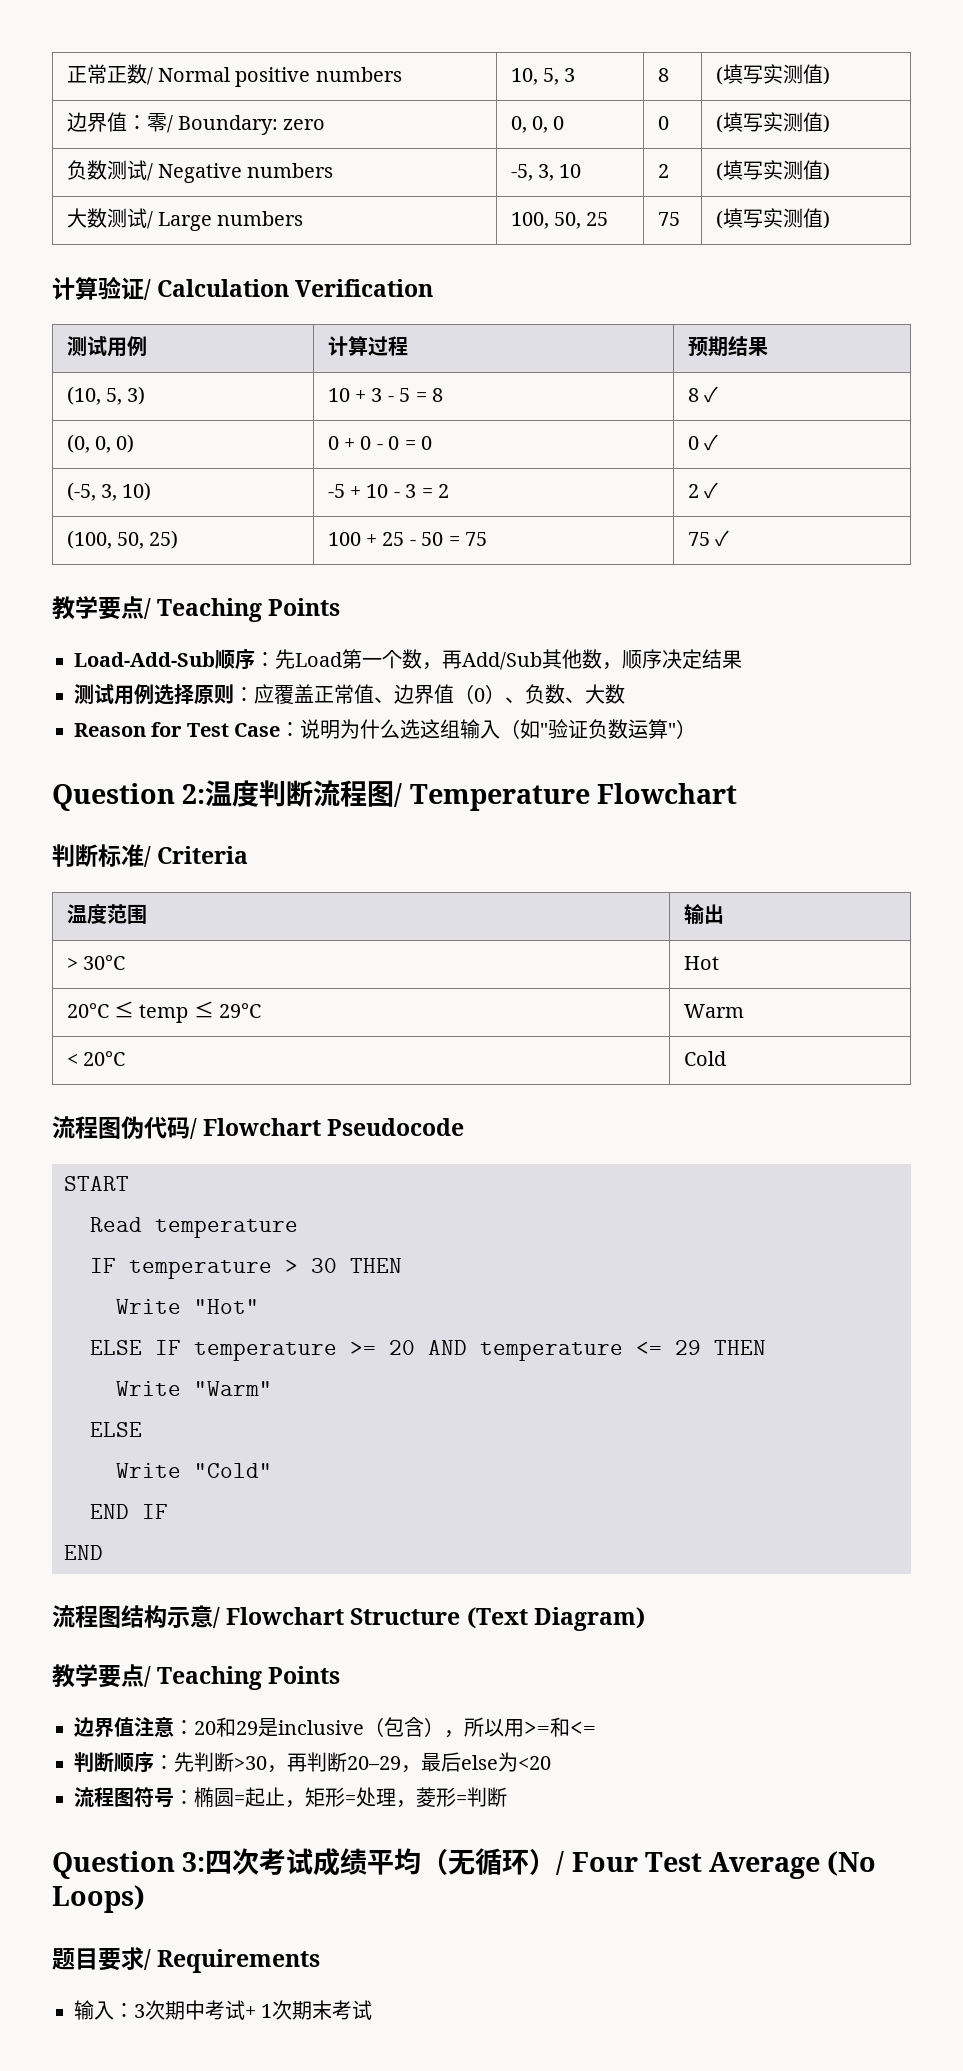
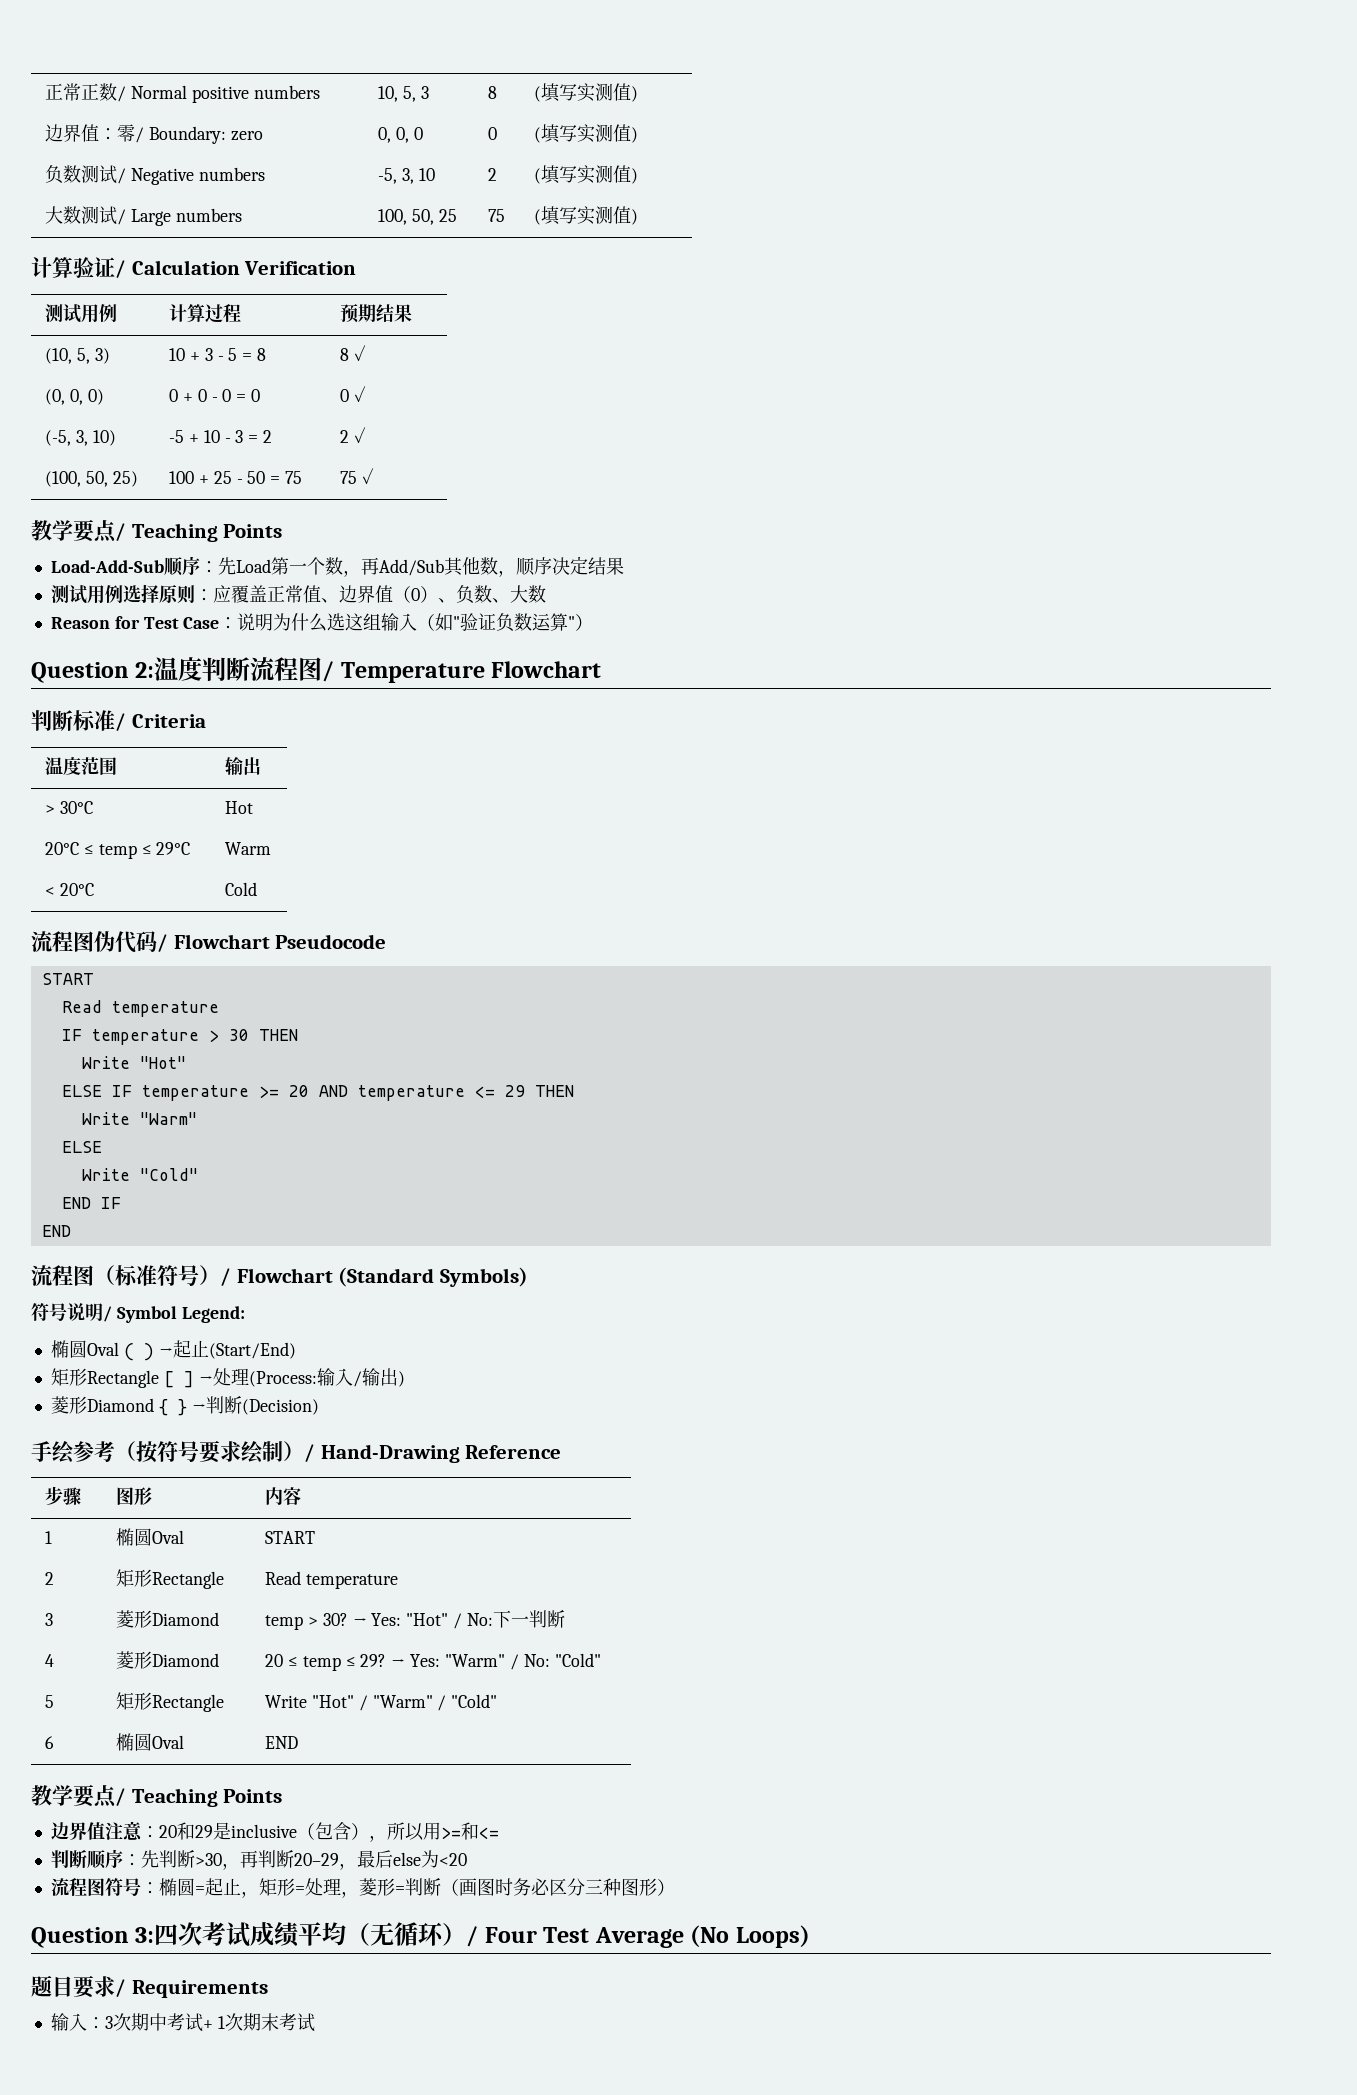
- 流程图结构示意/ Flowchart Structure (Text Diagram)
+ 流程图（标准符号）/ Flowchart (Standard Symbols)
+ 符号说明/ Symbol Legend:
+ 椭圆Oval ( ) →起止(Start/End)
+ 矩形Rectangle [ ] →处理(Process:输入/输出)
+ 菱形Diamond { } →判断(Decision)
+ 手绘参考（按符号要求绘制）/ Hand-Drawing Reference
+ 步骤 | 图形 | 内容
+ 1 | 椭圆Oval | START
+ 2 | 矩形Rectangle | Read temperature
+ 3 | 菱形Diamond | temp > 30? → Yes: "Hot" / No:下一判断
+ 4 | 菱形Diamond | 20 ≤ temp ≤ 29? → Yes: "Warm" / No: "Cold"
+ 5 | 矩形Rectangle | Write "Hot" / "Warm" / "Cold"
+ 6 | 椭圆Oval | END
- 流程图符号：椭圆=起止，矩形=处理，菱形=判断
+ 流程图符号：椭圆=起止，矩形=处理，菱形=判断（画图时务必区分三种图形）

